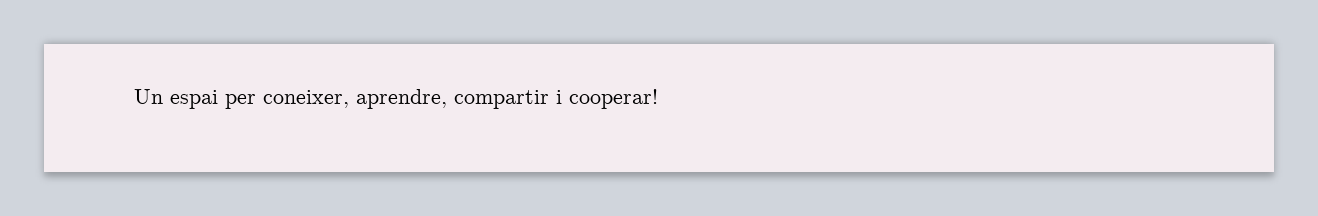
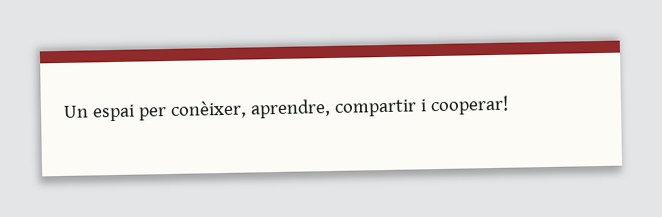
- Un espai per coneixer, aprendre, compartir i cooperar!
+ Un espai per conèixer, aprendre, compartir i cooperar!

